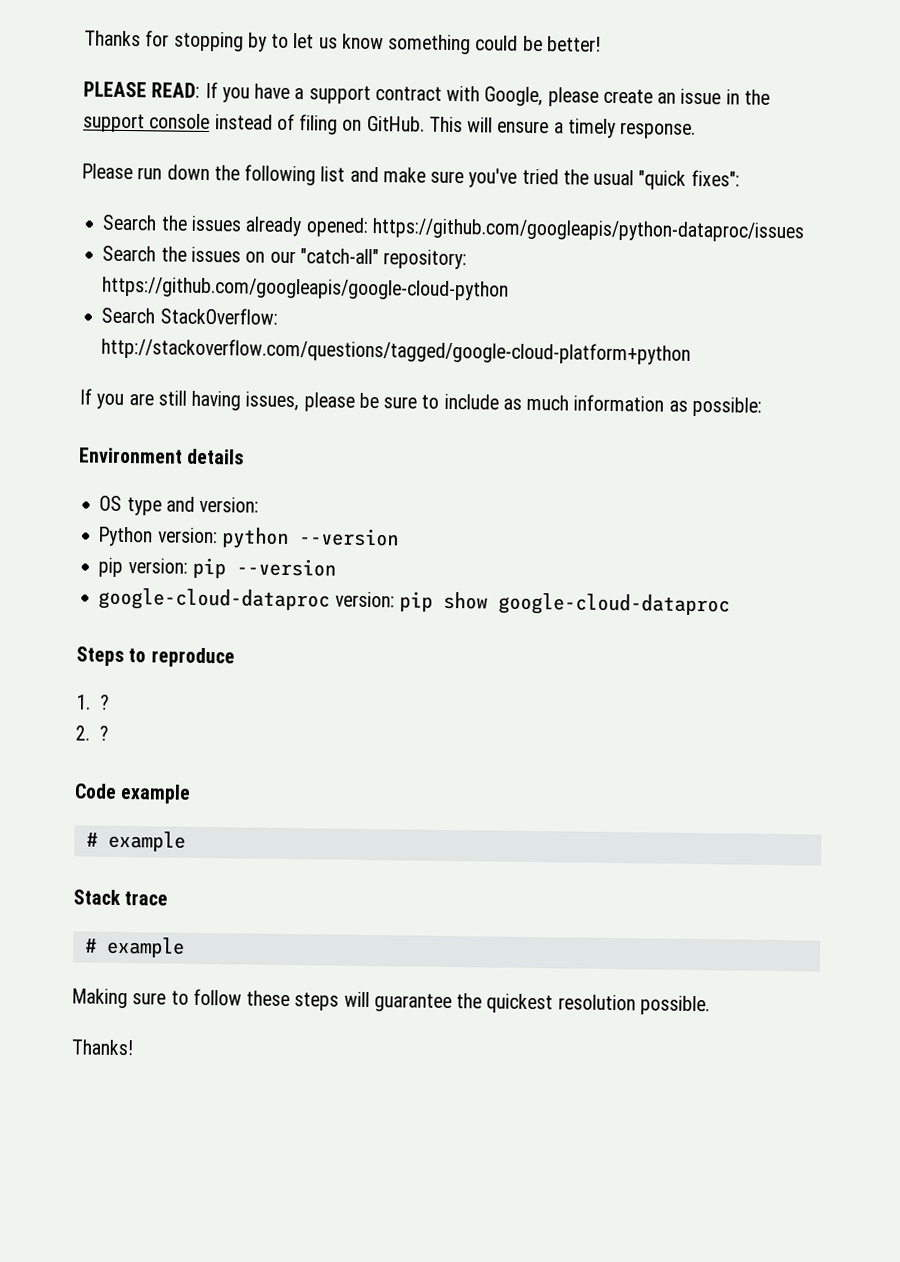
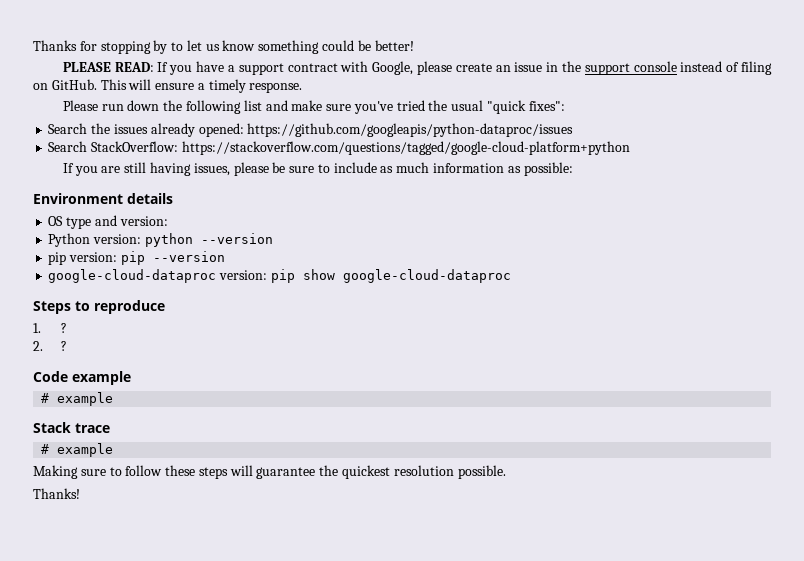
- Search the issues on our "catch-all" repository: https://github.com/googleapis/google-cloud-python
- Search StackOverflow: http://stackoverflow.com/questions/tagged/google-cloud-platform+python
+ Search StackOverflow: https://stackoverflow.com/questions/tagged/google-cloud-platform+python

